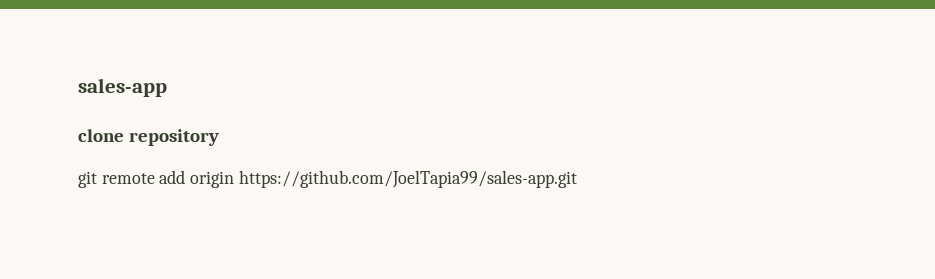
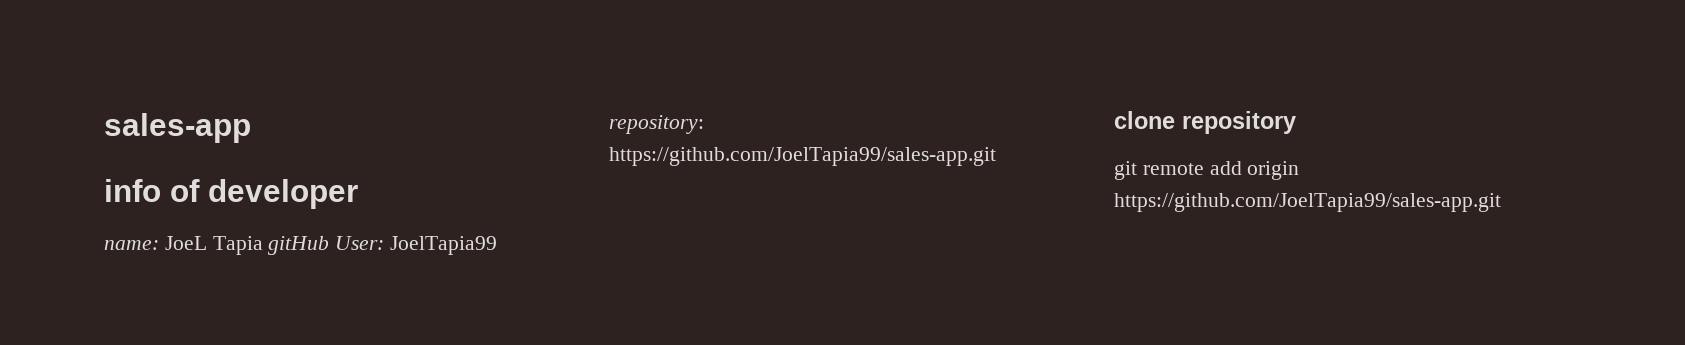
+ info of developer
+ name: JoeL Tapia gitHub User: JoelTapia99 repository: https://github.com/JoelTapia99/sales-app.git

